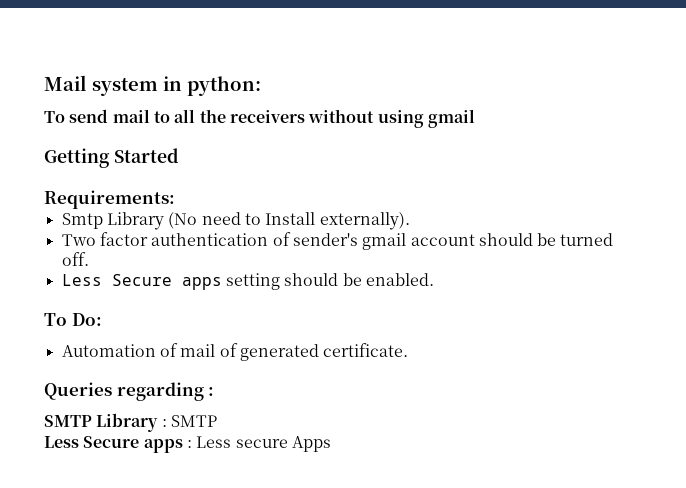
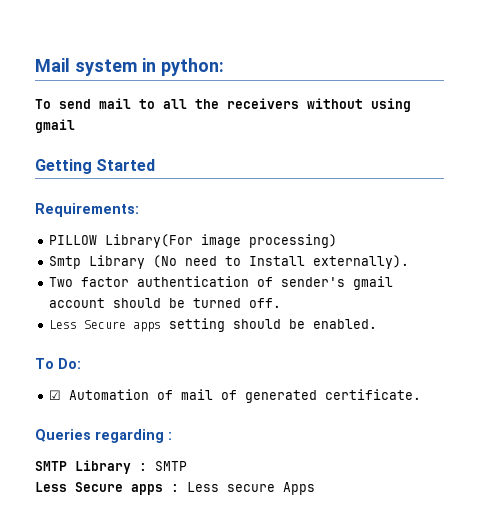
+ PILLOW Library(For image processing)
- Automation of mail of generated certificate.
+ ☑ Automation of mail of generated certificate.

